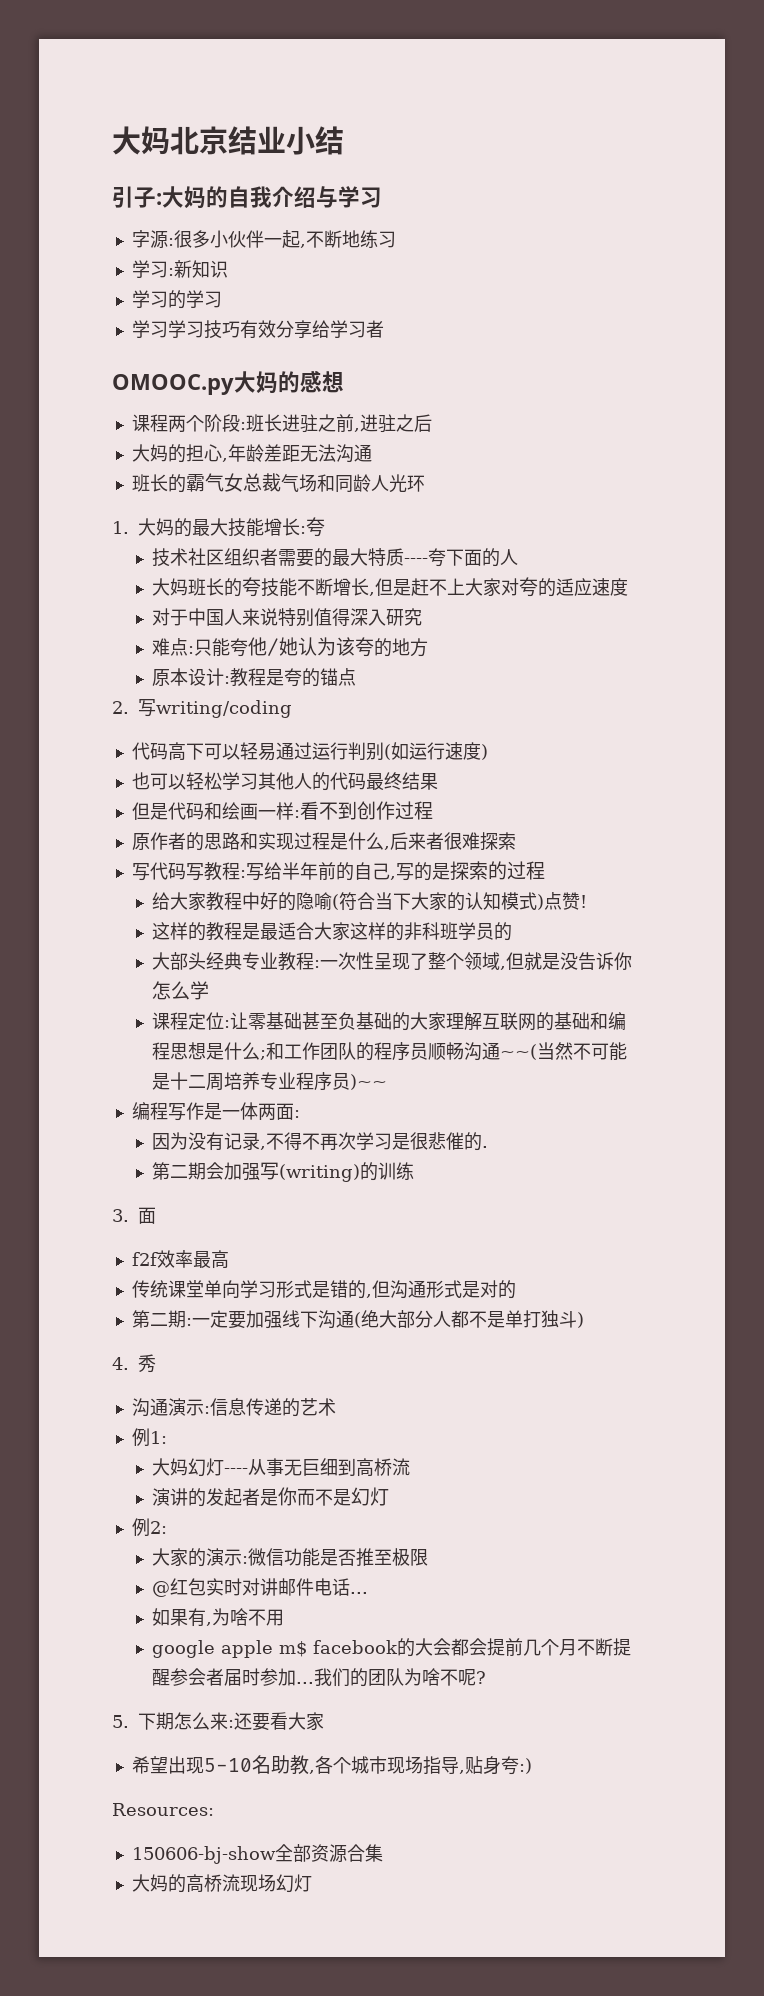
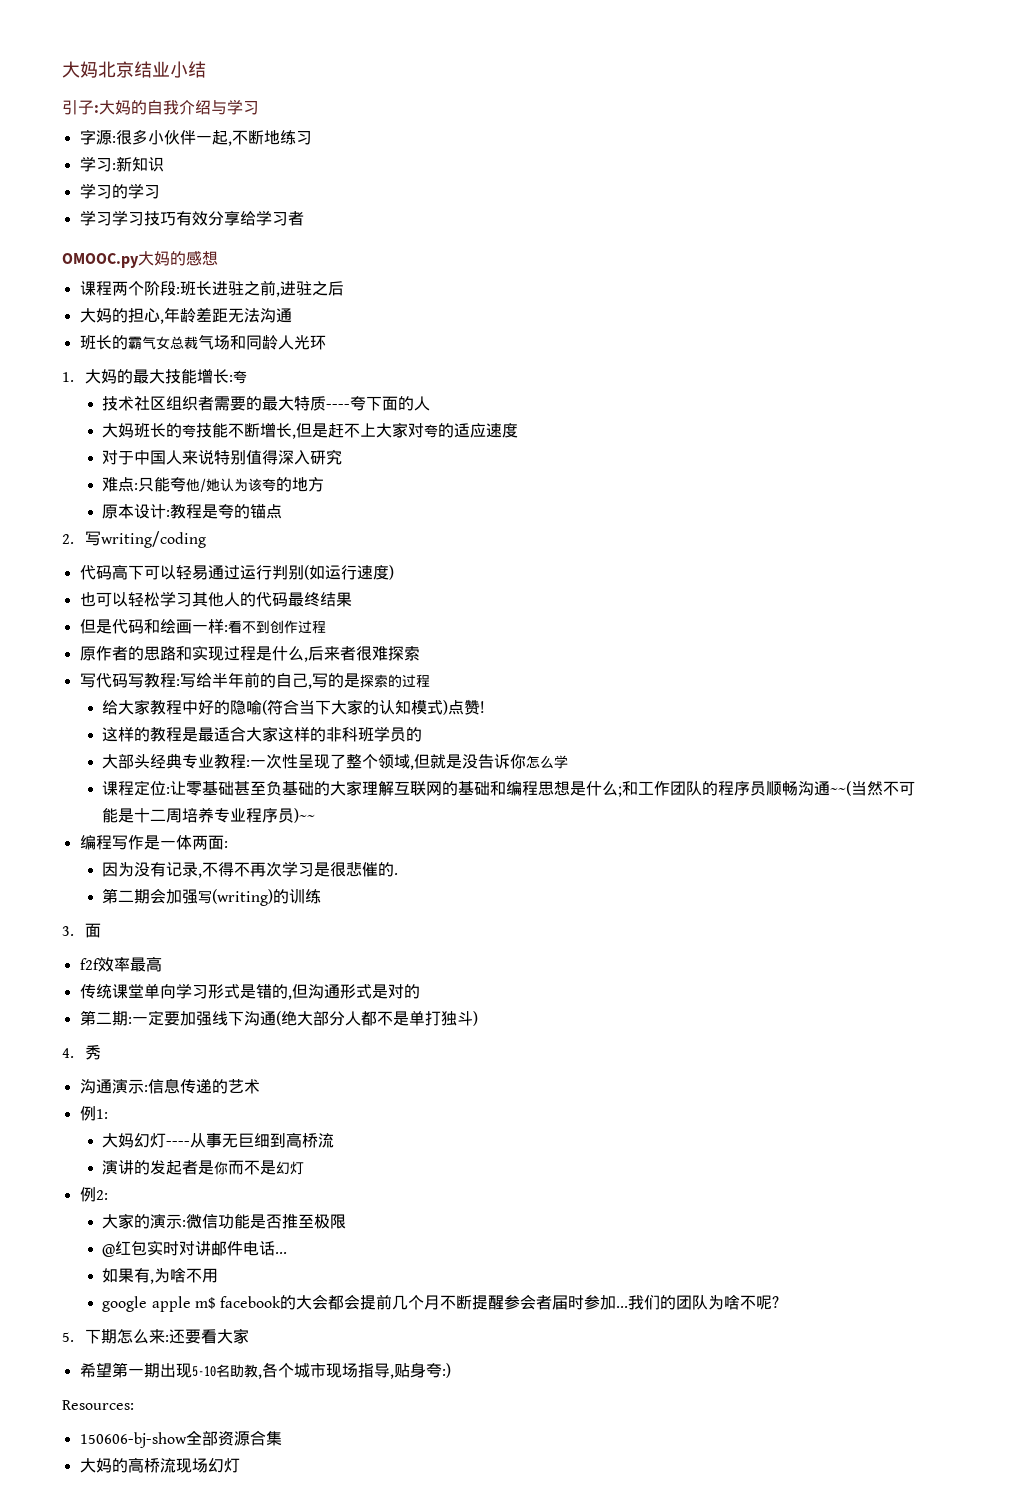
- 希望出现5-10名助教,各个城市现场指导,贴身夸:)
+ 希望第一期出现5-10名助教,各个城市现场指导,贴身夸:)

